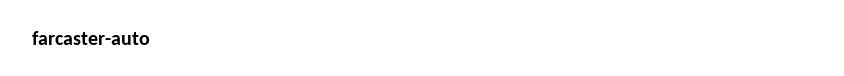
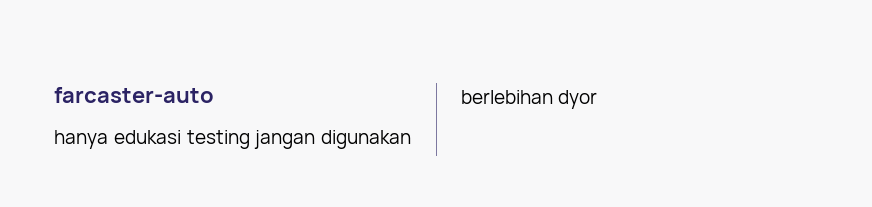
+ hanya edukasi testing jangan digunakan berlebihan dyor

